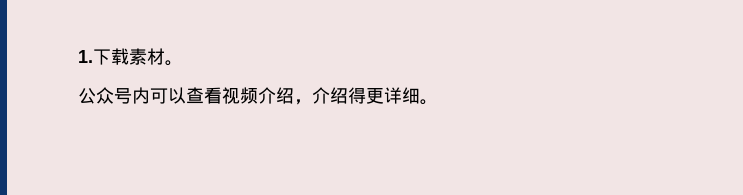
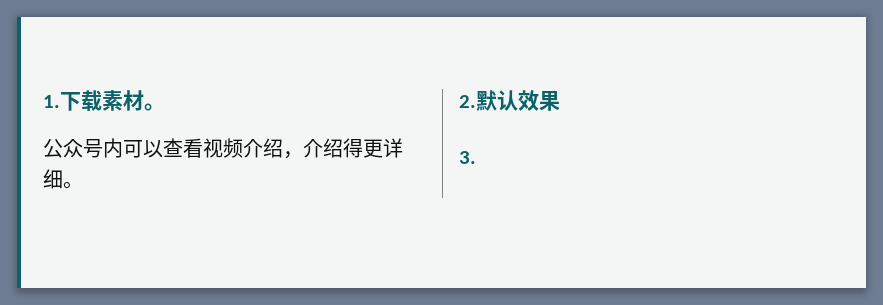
+ 2.默认效果
+ 3.

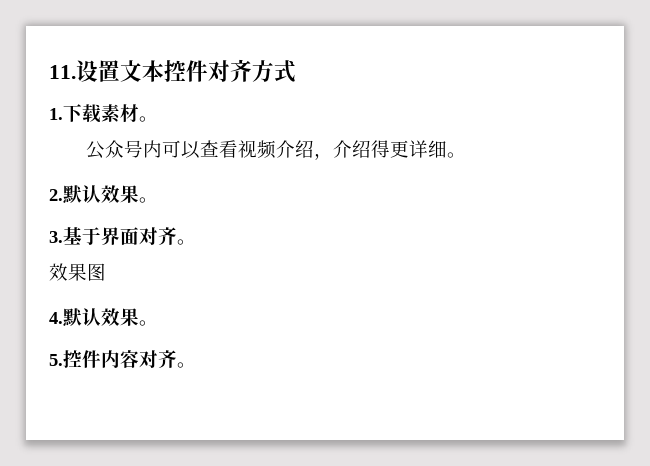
+ 11.设置文本控件对齐方式
- 2.默认效果
+ 2.默认效果。
- 3.
+ 3.基于界面对齐。
+ 效果图
+ 4.默认效果。
+ 5.控件内容对齐。

